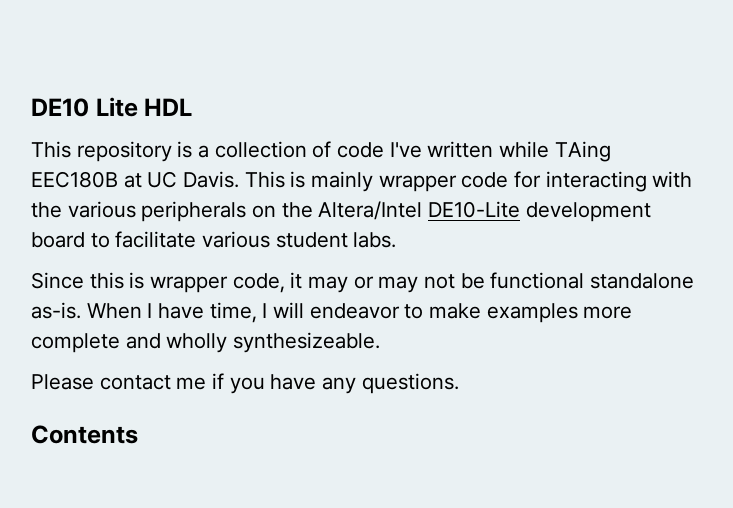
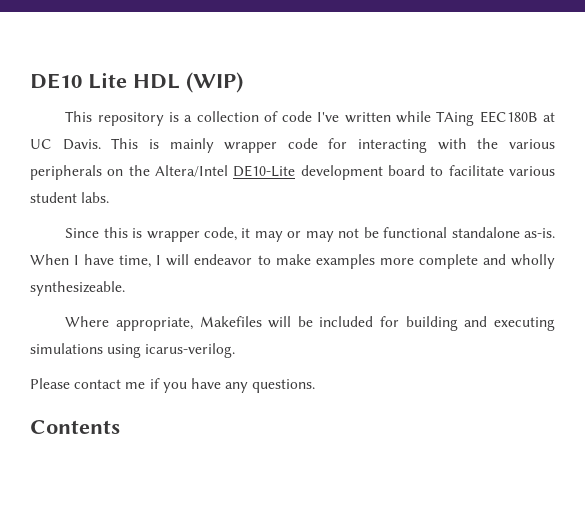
- DE10 Lite HDL
+ DE10 Lite HDL (WIP)
+ Where appropriate, Makefiles will be included for building and executing simulations using icarus-verilog.

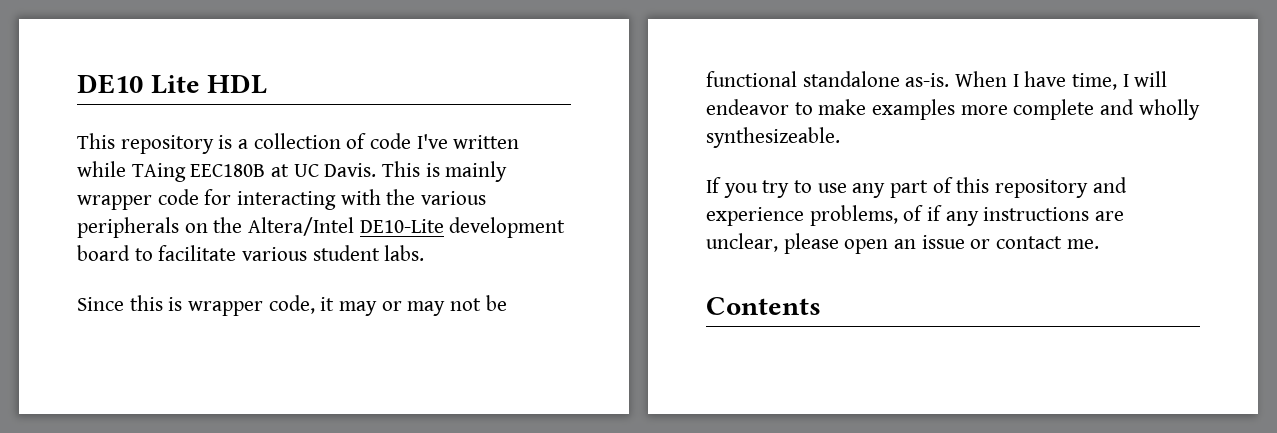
- DE10 Lite HDL (WIP)
+ DE10 Lite HDL
- Where appropriate, Makefiles will be included for building and executing simulations using icarus-verilog.
- Please contact me if you have any questions.
+ If you try to use any part of this repository and experience problems, of if any instructions are unclear, please open an issue or contact me.

